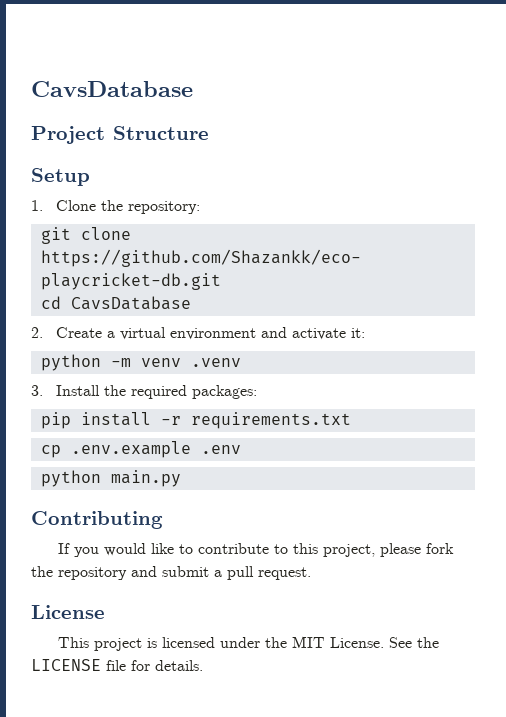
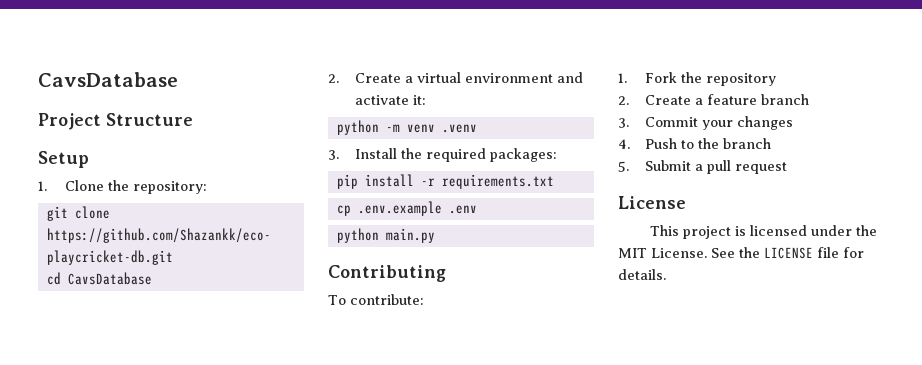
- If you would like to contribute to this project, please fork the repository and submit a pull request.
+ To contribute:
+ 1. Fork the repository
+ 2. Create a feature branch
+ 3. Commit your changes
+ 4. Push to the branch
+ 5. Submit a pull request

